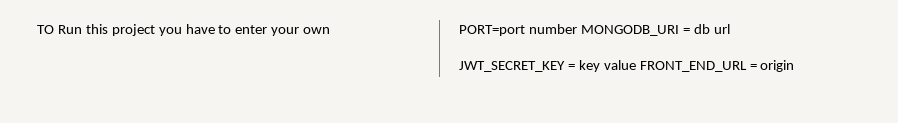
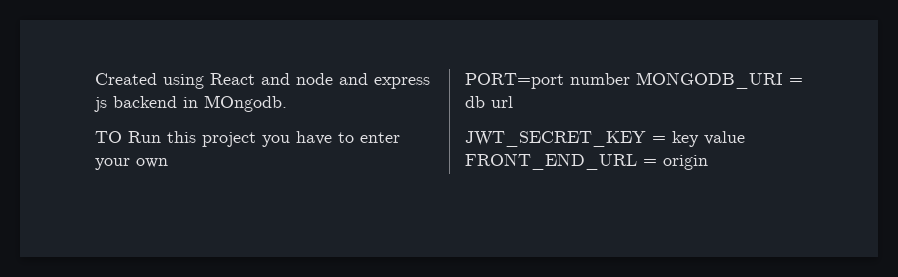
+ Created using React and node and express js backend in MOngodb.

